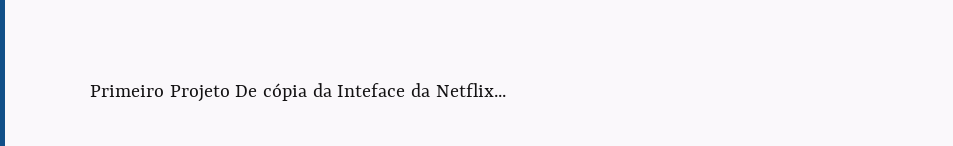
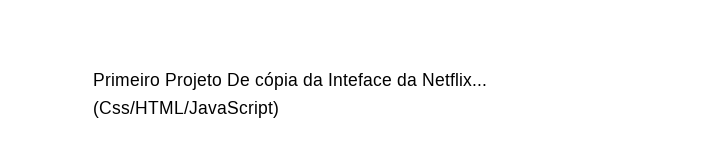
+ (Css/HTML/JavaScript)

